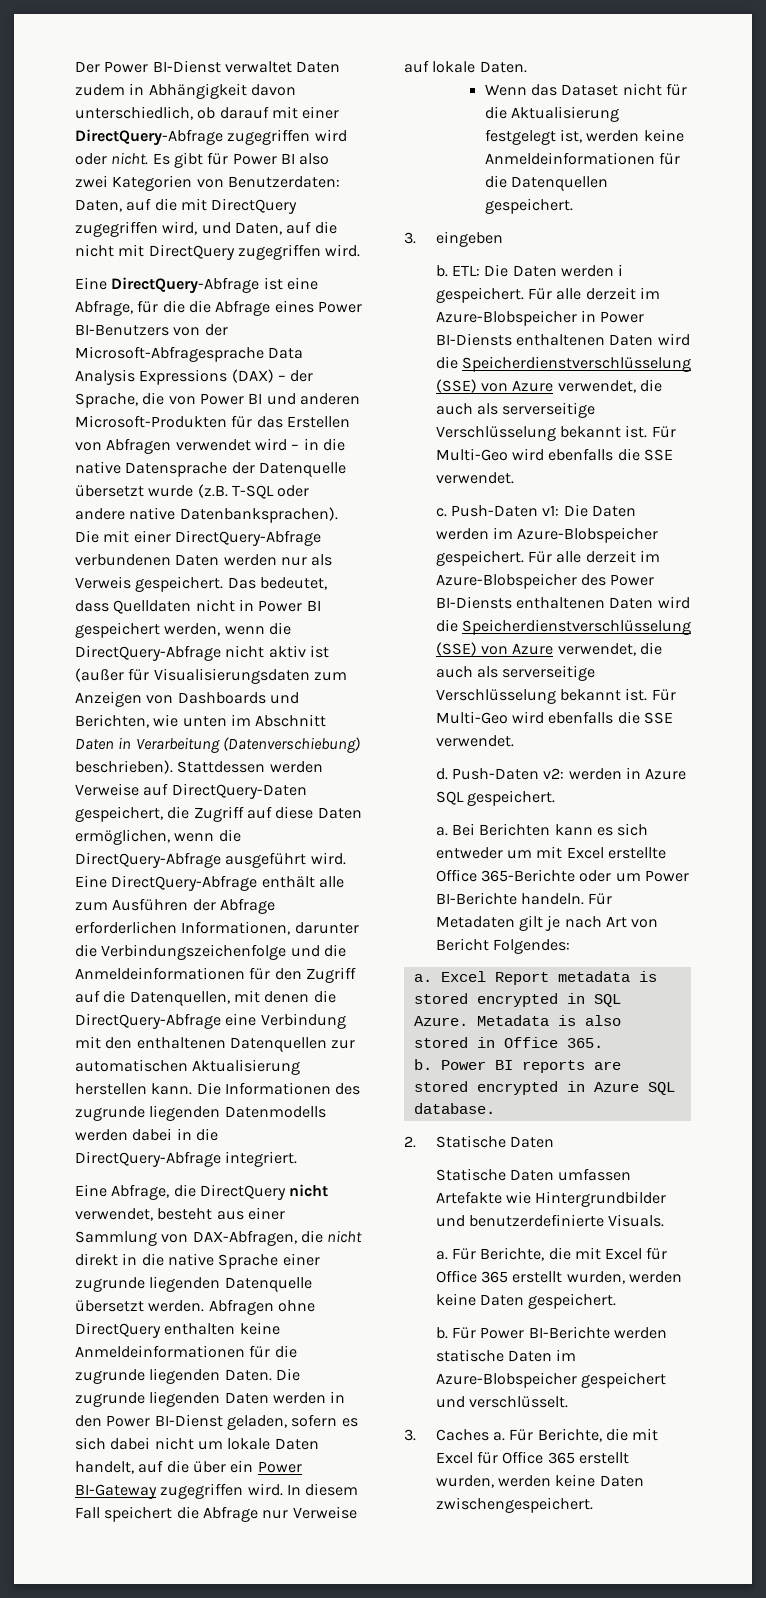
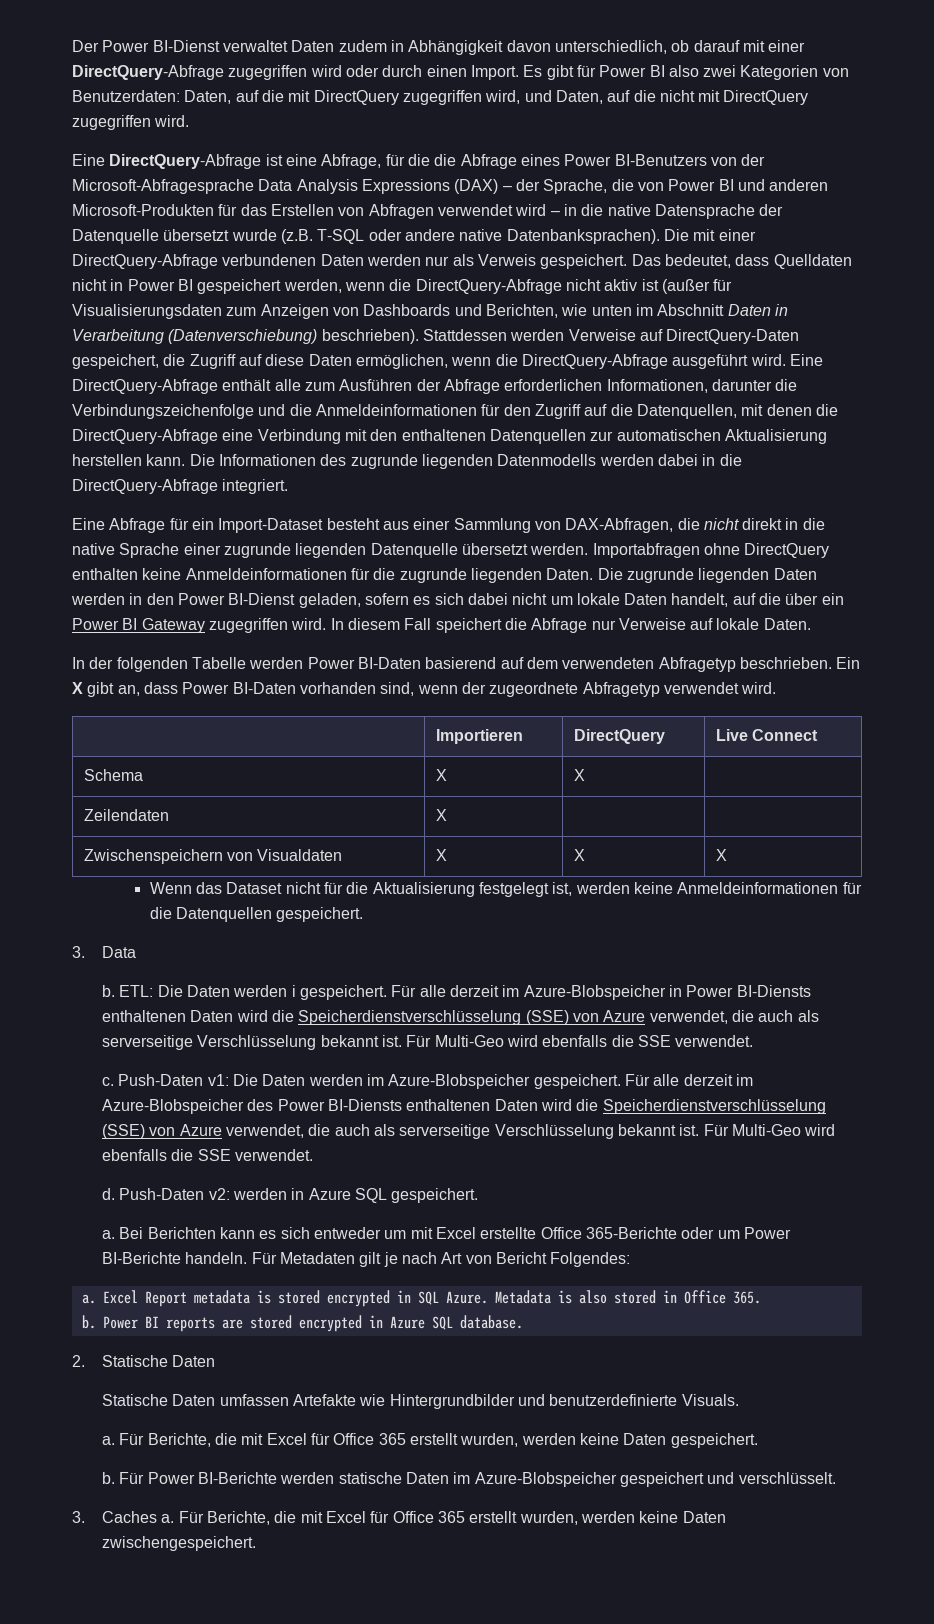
- Der Power BI-Dienst verwaltet Daten zudem in Abhängigkeit davon unterschiedlich, ob darauf mit einer DirectQuery-Abfrage zugegriffen wird oder nicht.
+ Der Power BI-Dienst verwaltet Daten zudem in Abhängigkeit davon unterschiedlich, ob darauf mit einer DirectQuery-Abfrage zugegriffen wird oder durch einen Import.
- Eine Abfrage, die DirectQuery nicht verwendet, besteht aus einer Sammlung von DAX-Abfragen, die nicht direkt in die native Sprache einer zugrunde liegenden Datenquelle übersetzt werden.
+ Eine Abfrage für ein Import-Dataset besteht aus einer Sammlung von DAX-Abfragen, die nicht direkt in die native Sprache einer zugrunde liegenden Datenquelle übersetzt werden.
- Abfragen ohne DirectQuery enthalten keine Anmeldeinformationen für die zugrunde liegenden Daten.
+ Importabfragen ohne DirectQuery enthalten keine Anmeldeinformationen für die zugrunde liegenden Daten.
- Die zugrunde liegenden Daten werden in den Power BI-Dienst geladen, sofern es sich dabei nicht um lokale Daten handelt, auf die über ein Power BI-Gateway zugegriffen wird.
+ Die zugrunde liegenden Daten werden in den Power BI-Dienst geladen, sofern es sich dabei nicht um lokale Daten handelt, auf die über ein Power BI Gateway zugegriffen wird.
+ In der folgenden Tabelle werden Power BI-Daten basierend auf dem verwendeten Abfragetyp beschrieben. Ein X gibt an, dass Power BI-Daten vorhanden sind, wenn der zugeordnete Abfragetyp verwendet wird.
+ | Importieren | DirectQuery | Live Connect
+ Schema | X | X |
+ Zeilendaten | X | |
+ Zwischenspeichern von Visualdaten | X | X | X
- 3. eingeben
+ 3. Data

